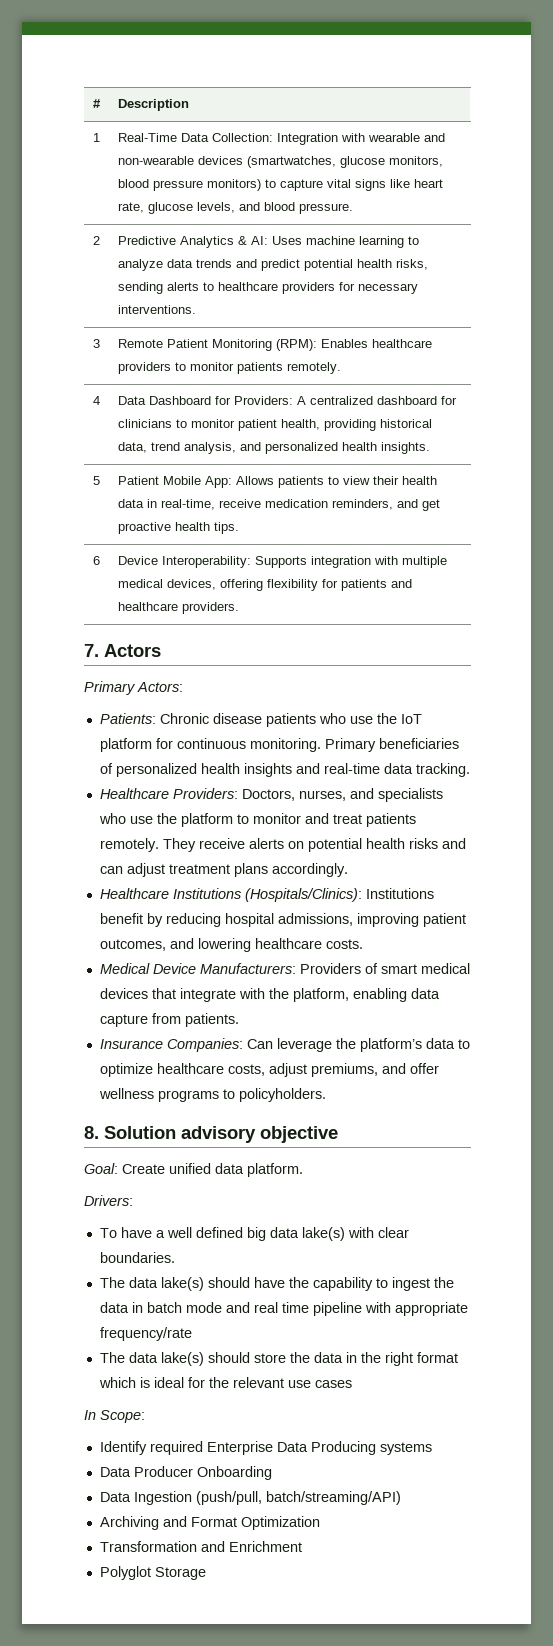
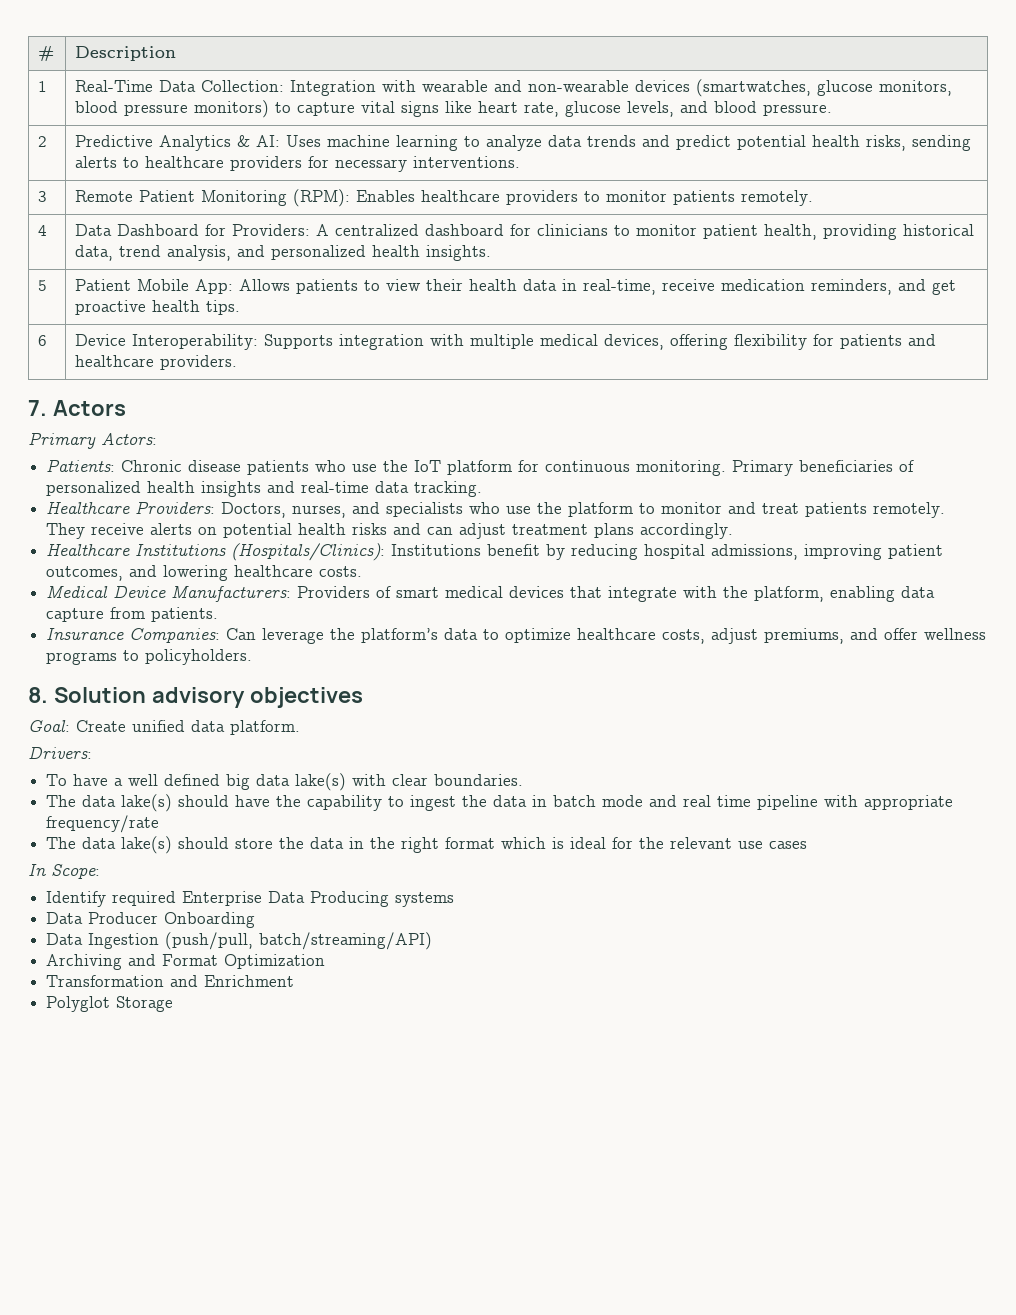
- 8. Solution advisory objective
+ 8. Solution advisory objectives

